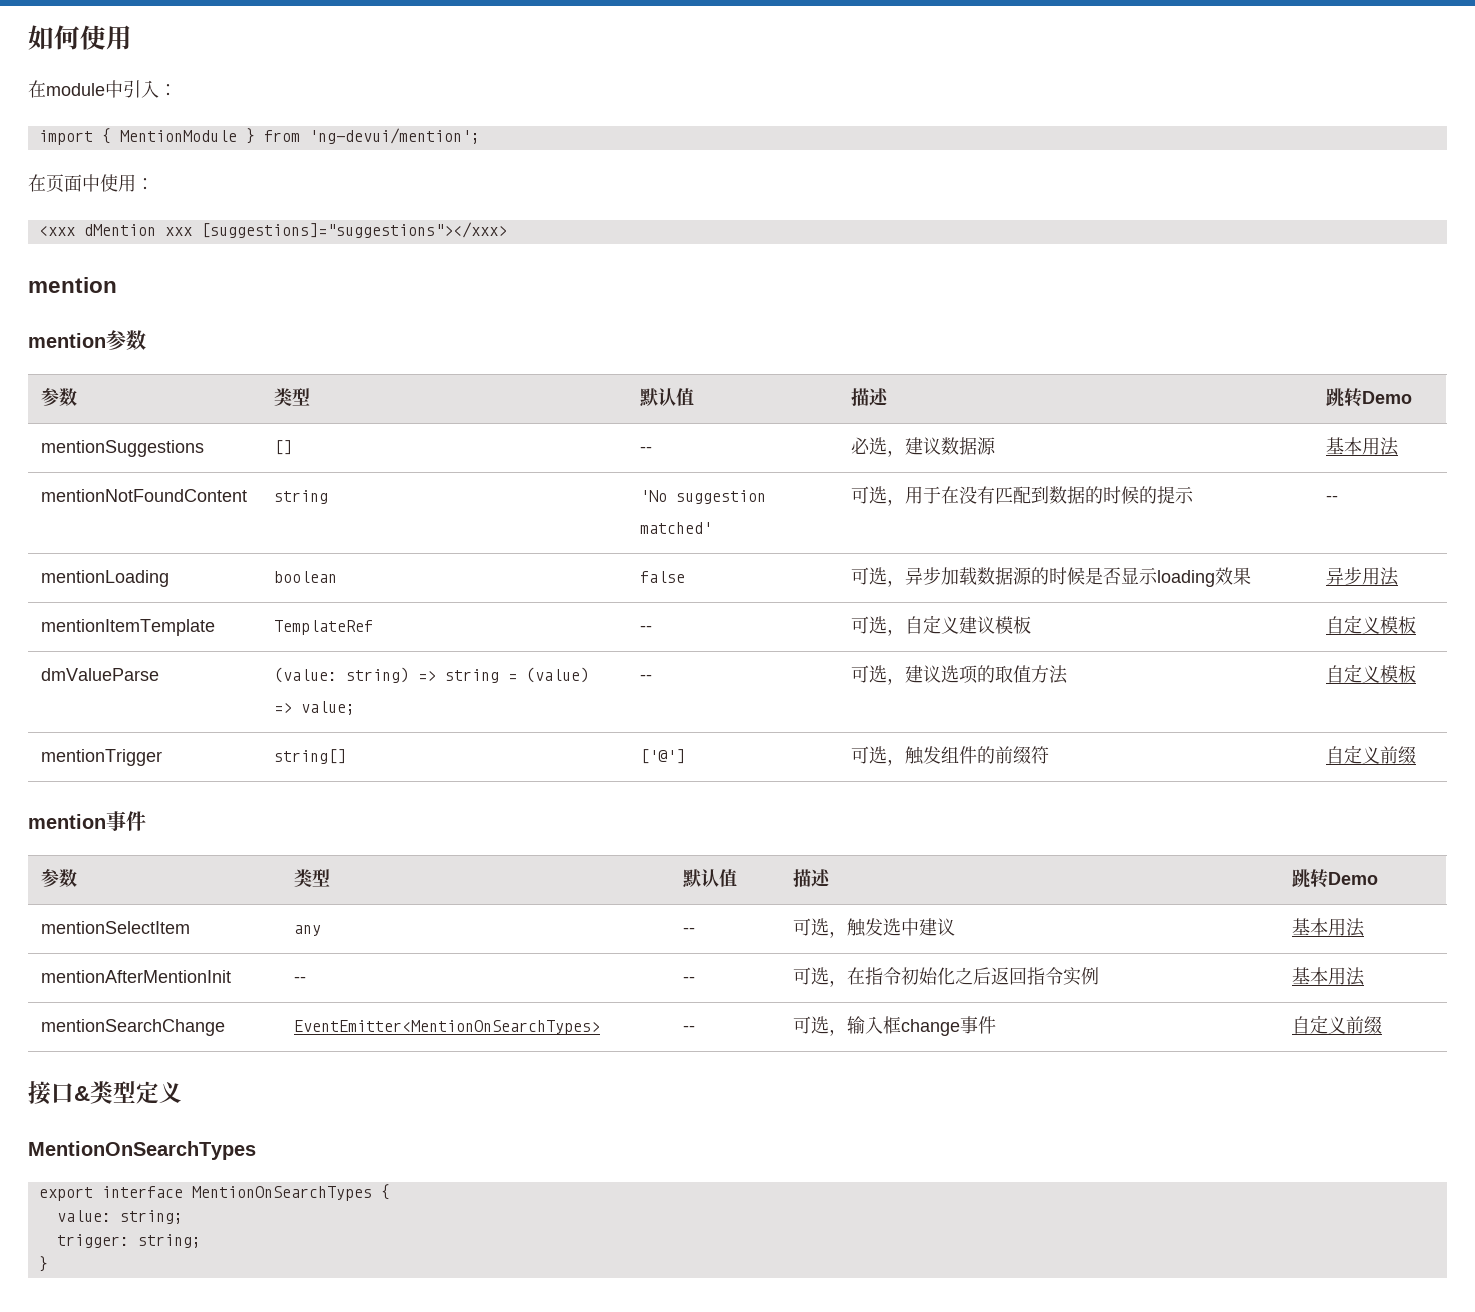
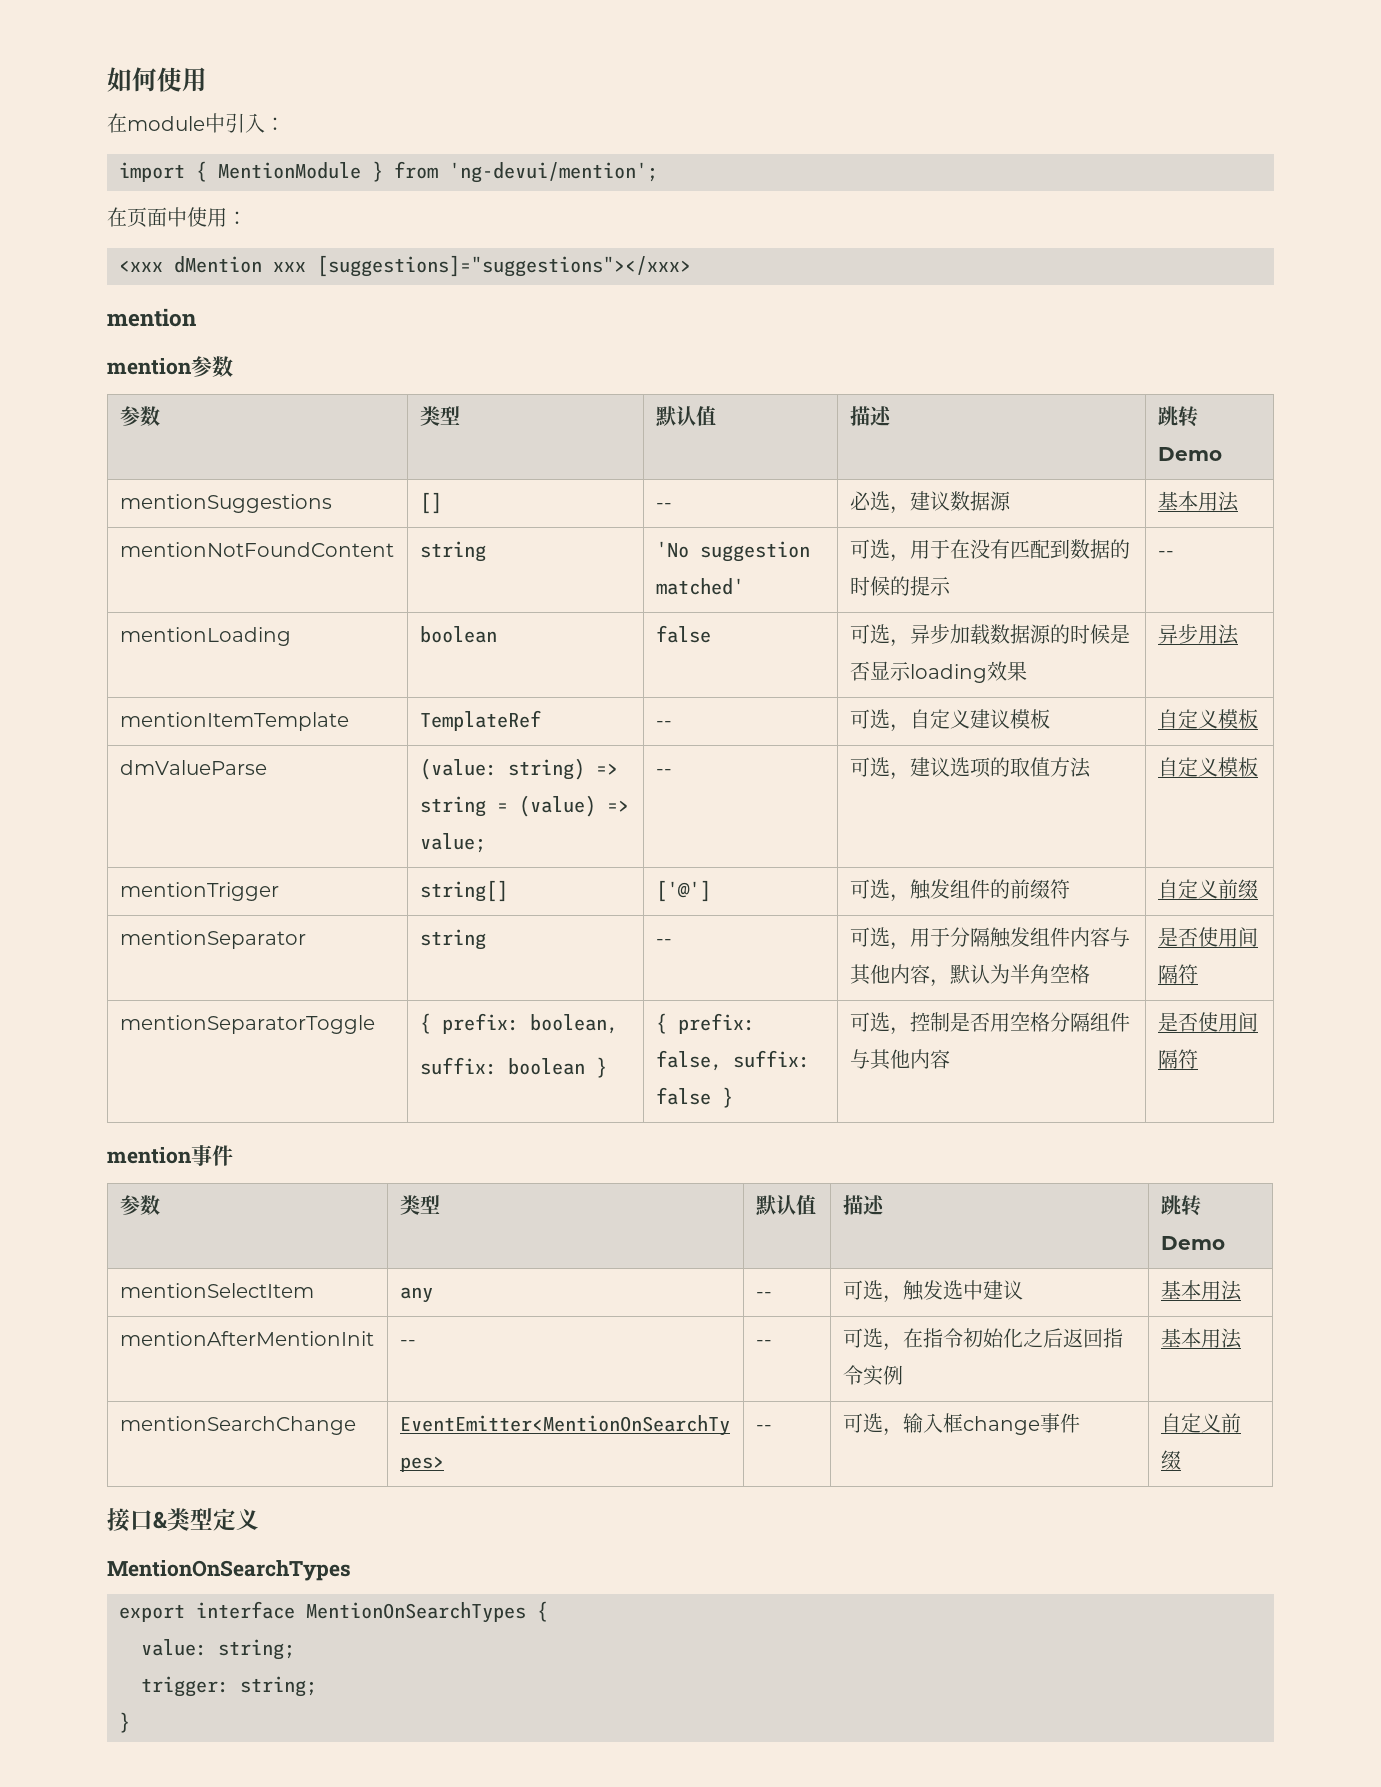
+ mentionSeparator | string | -- | 可选，用于分隔触发组件内容与其他内容，默认为半角空格 | 是否使用间隔符
+ mentionSeparatorToggle | { prefix: boolean,
+ suffix: boolean } | { prefix: false, suffix: false } | 可选，控制是否用空格分隔组件与其他内容 | 是否使用间隔符

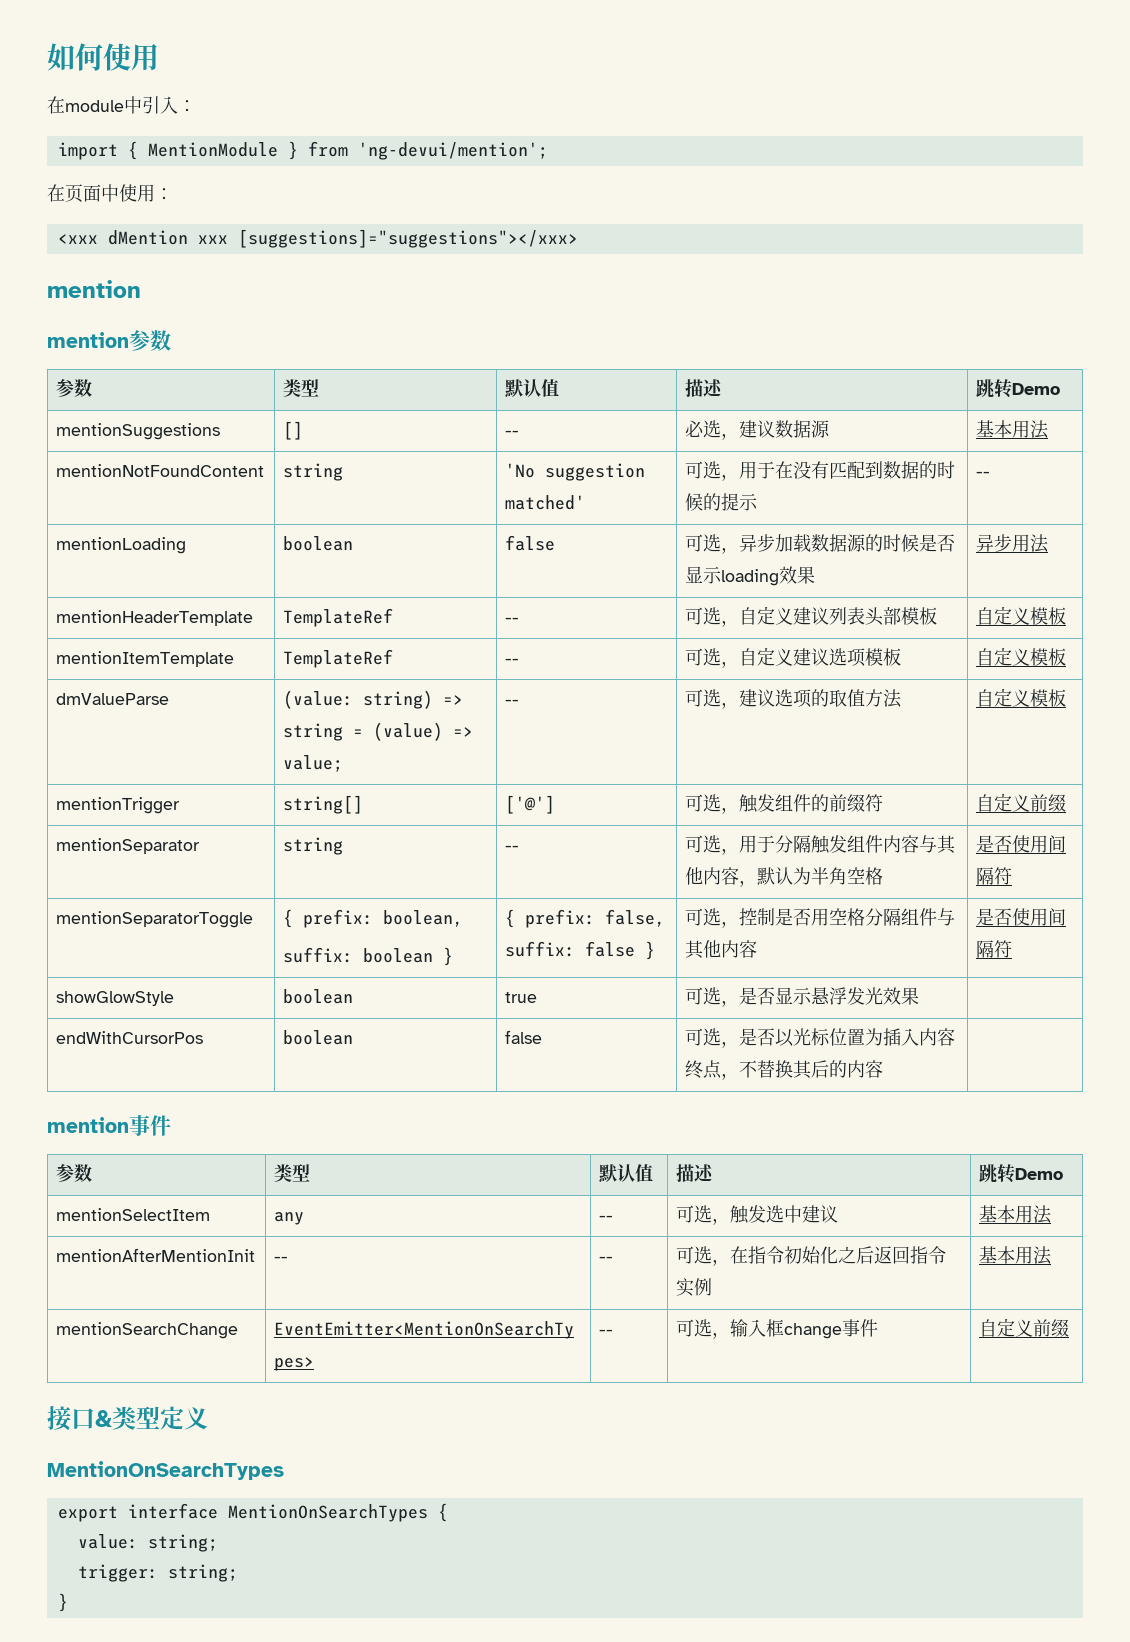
+ mentionHeaderTemplate | TemplateRef | -- | 可选，自定义建议列表头部模板 | 自定义模板
- mentionItemTemplate | TemplateRef | -- | 可选，自定义建议模板 | 自定义模板
+ mentionItemTemplate | TemplateRef | -- | 可选，自定义建议选项模板 | 自定义模板
+ showGlowStyle | boolean | true | 可选，是否显示悬浮发光效果 |
+ endWithCursorPos | boolean | false | 可选，是否以光标位置为插入内容终点，不替换其后的内容 |

